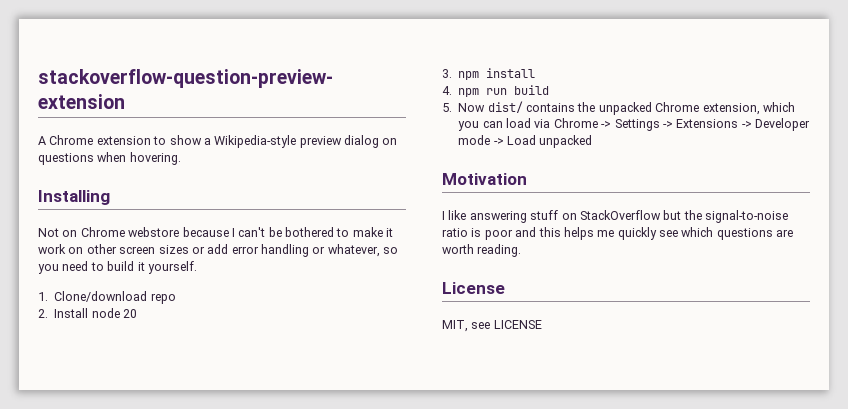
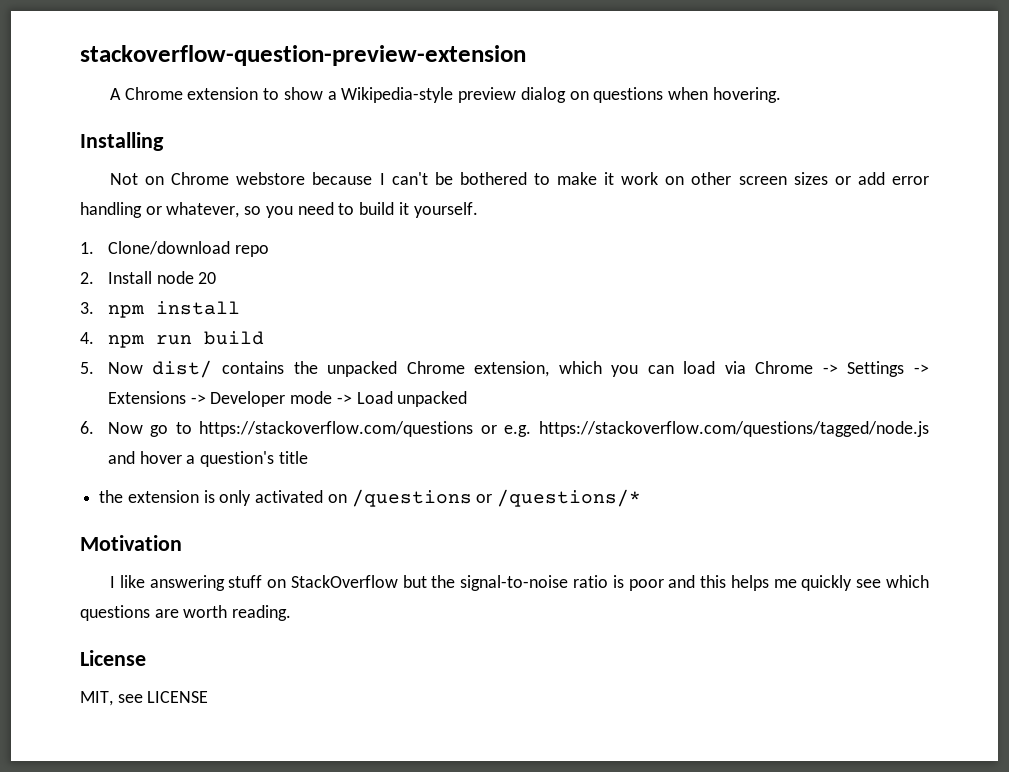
+ 6. Now go to https://stackoverflow.com/questions or e.g. https://stackoverflow.com/questions/tagged/node.js and hover a question's title
+ the extension is only activated on /questions or /questions/*

